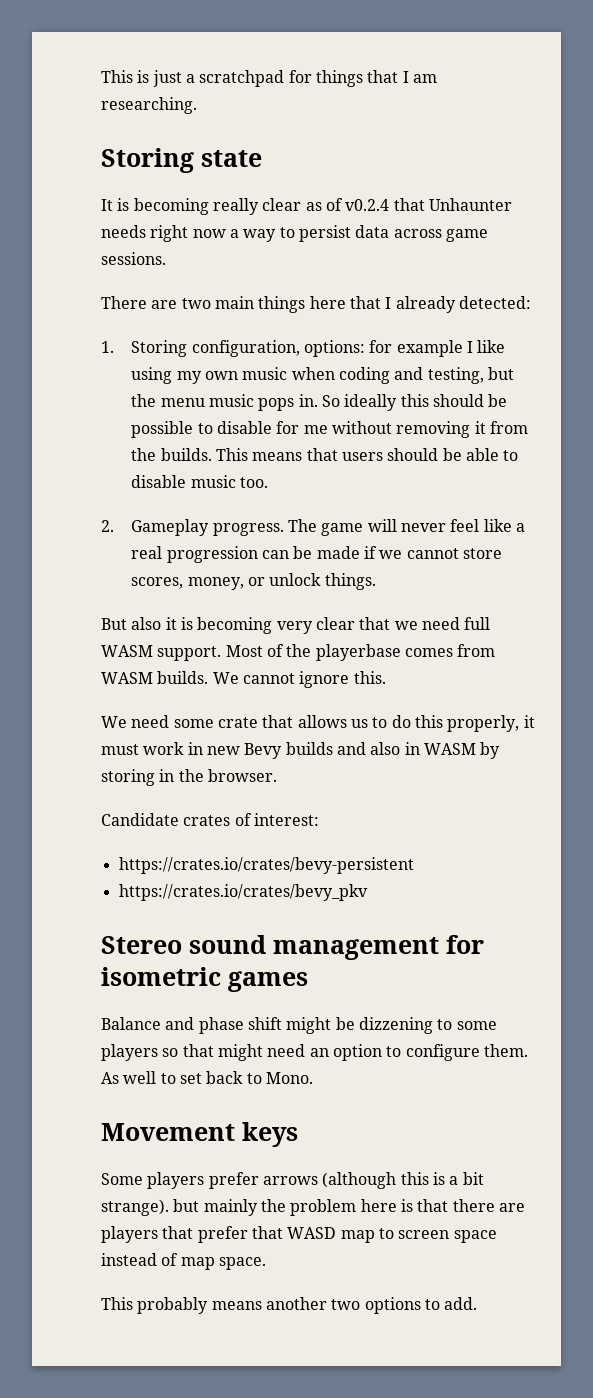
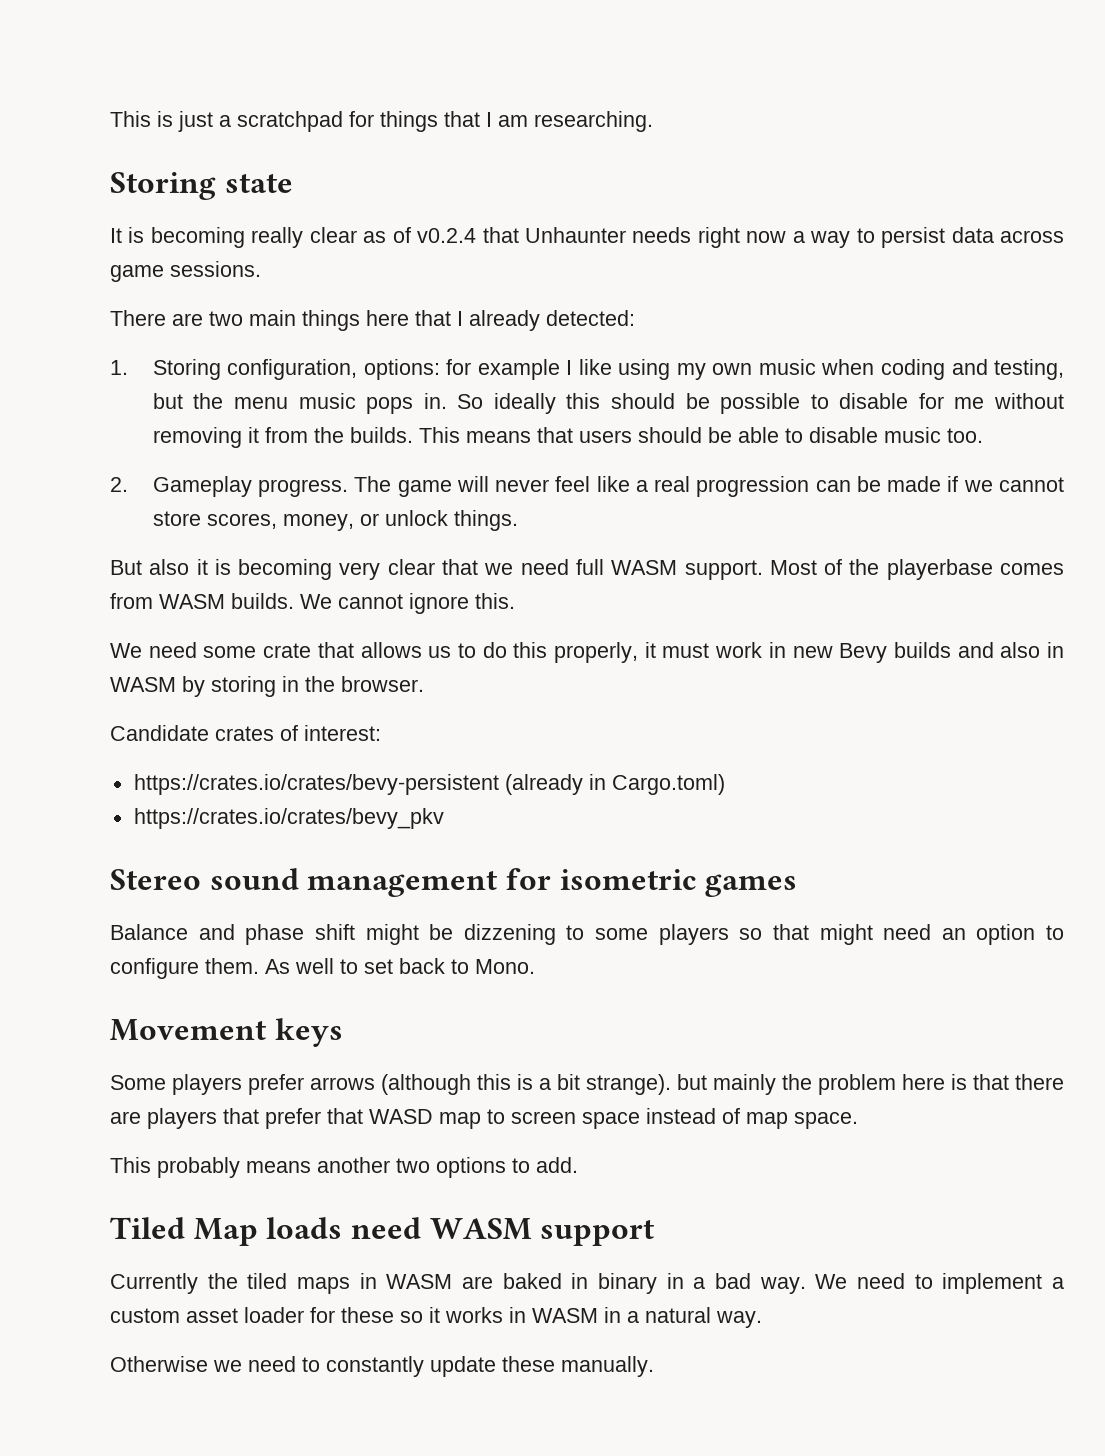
- https://crates.io/crates/bevy-persistent
+ https://crates.io/crates/bevy-persistent (already in Cargo.toml)
+ Tiled Map loads need WASM support
+ Currently the tiled maps in WASM are baked in binary in a bad way. We need to implement a custom asset loader for these so it works in WASM in a natural way.
+ Otherwise we need to constantly update these manually.

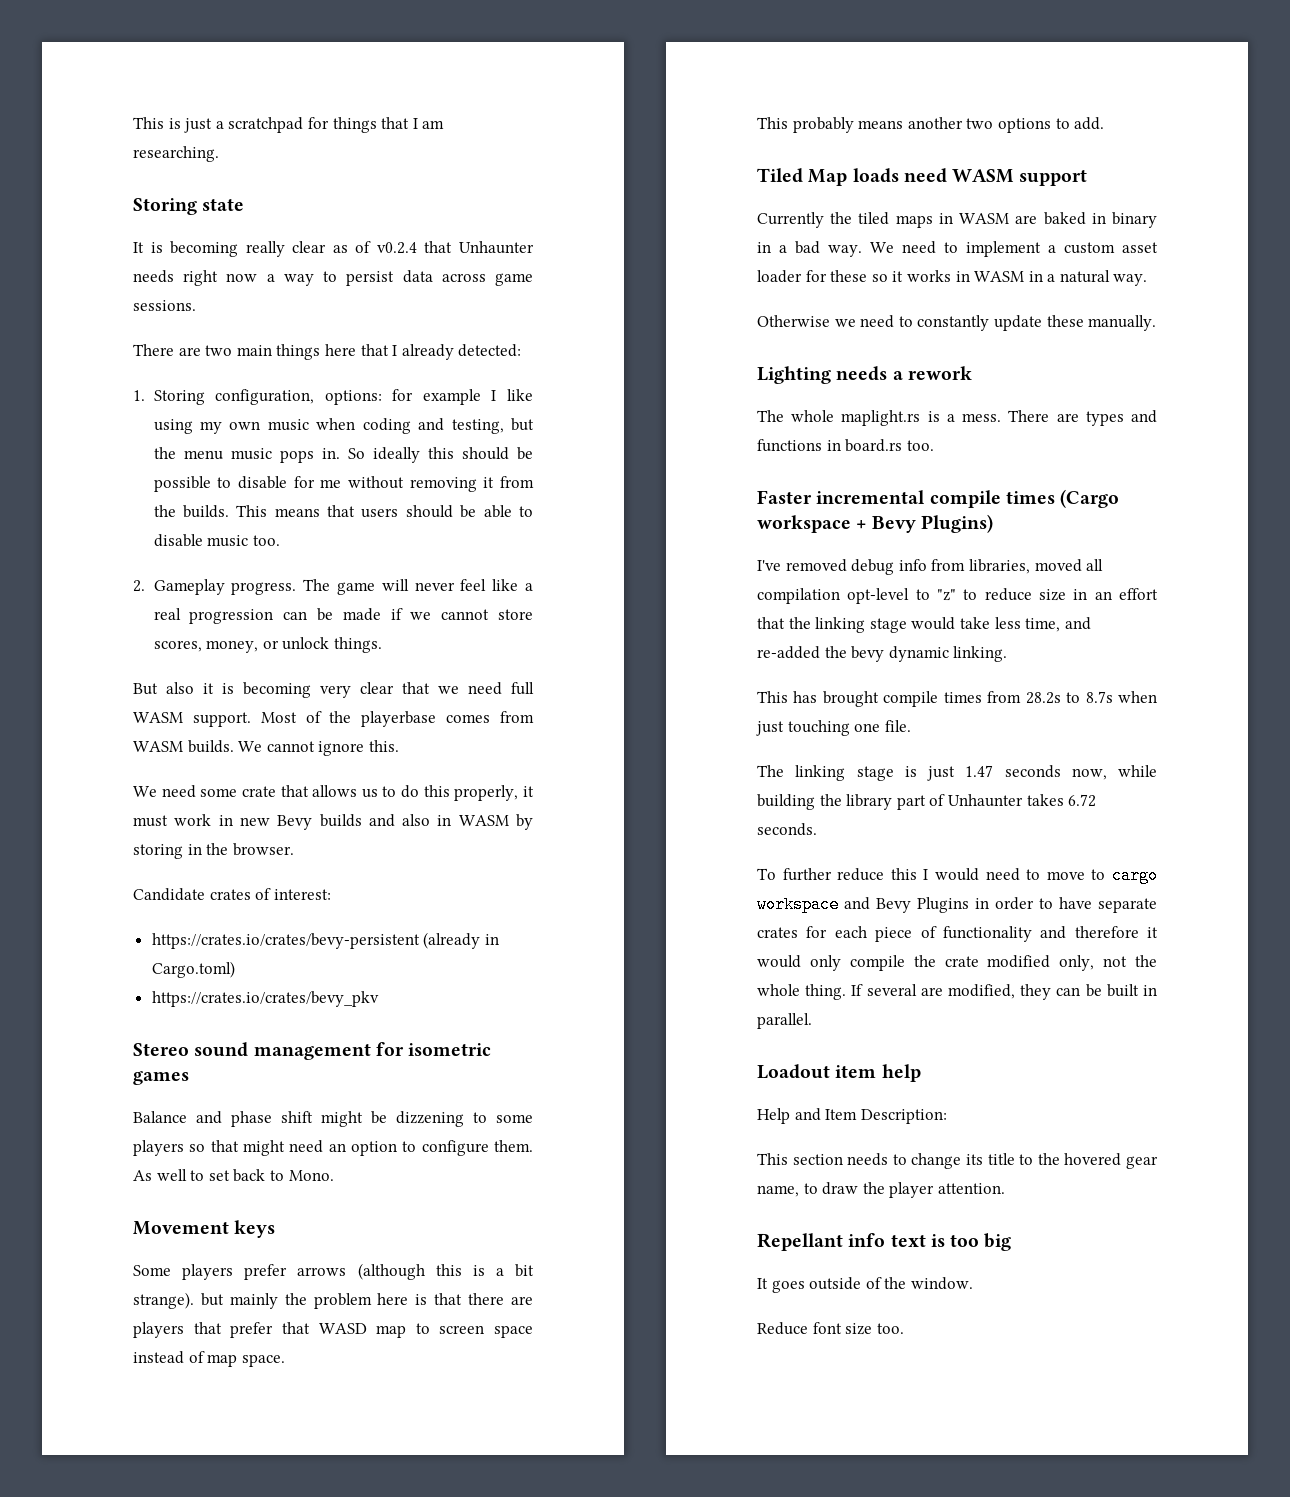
+ Lighting needs a rework
+ The whole maplight.rs is a mess. There are types and functions in board.rs too.
+ Faster incremental compile times (Cargo workspace + Bevy Plugins)
+ I've removed debug info from libraries, moved all compilation opt-level to "z" to reduce size in an effort that the linking stage would take less time, and re-added the bevy dynamic linking.
+ This has brought compile times from 28.2s to 8.7s when just touching one file.
+ The linking stage is just 1.47 seconds now, while building the library part of Unhaunter takes 6.72 seconds.
+ To further reduce this I would need to move to cargo workspace and Bevy Plugins in order to have separate crates for each piece of functionality and therefore it would only compile the crate modified only, not the whole thing. If several are modified, they can be built in parallel.
+ Loadout item help
+ Help and Item Description:
+ This section needs to change its title to the hovered gear name, to draw the player attention.
+ Repellant info text is too big
+ It goes outside of the window.
+ Reduce font size too.

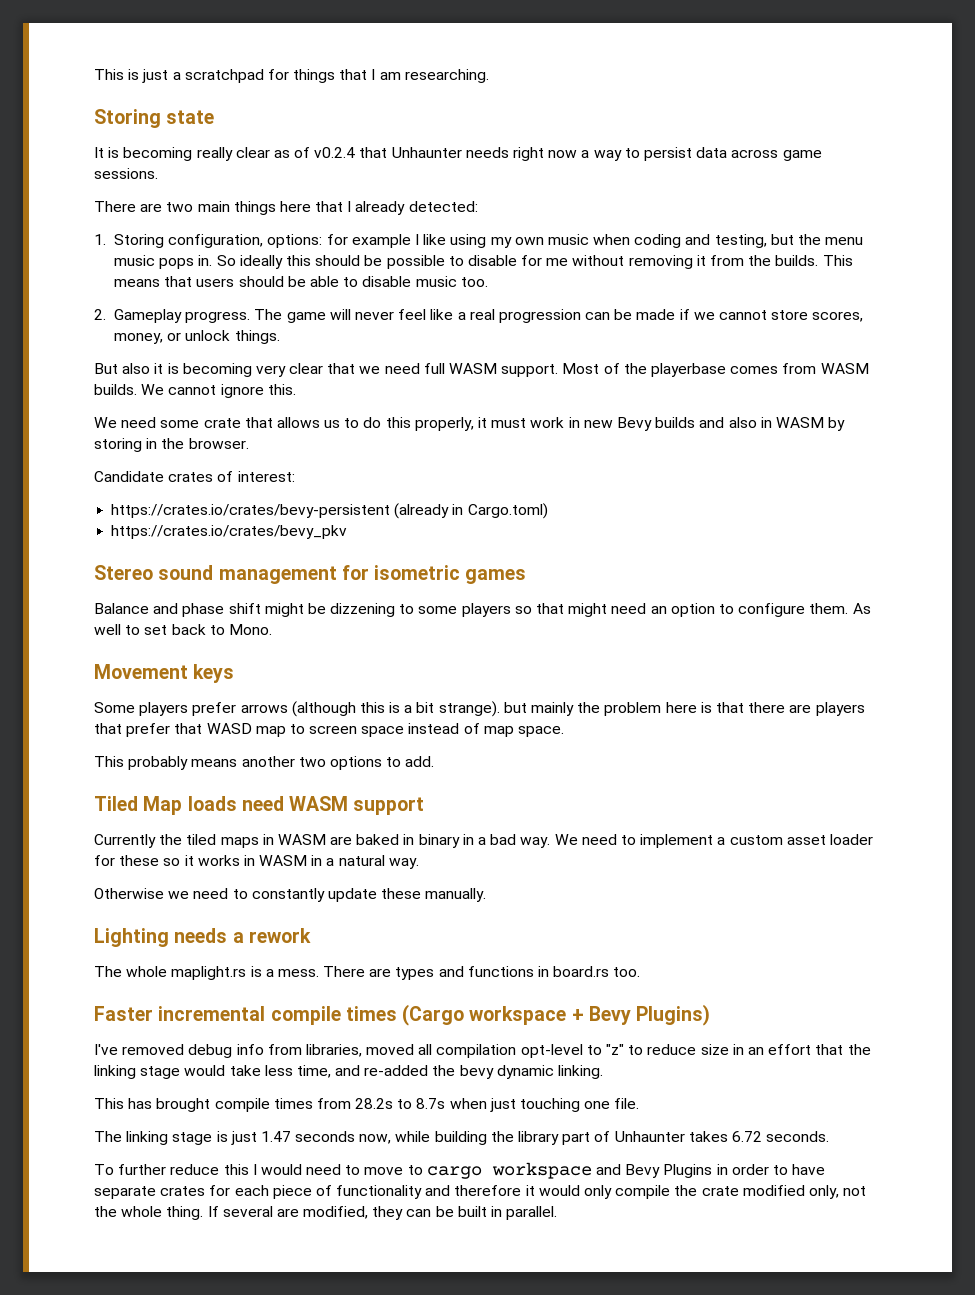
- Loadout item help
- Help and Item Description:
- This section needs to change its title to the hovered gear name, to draw the player attention.
- Repellant info text is too big
- It goes outside of the window.
- Reduce font size too.

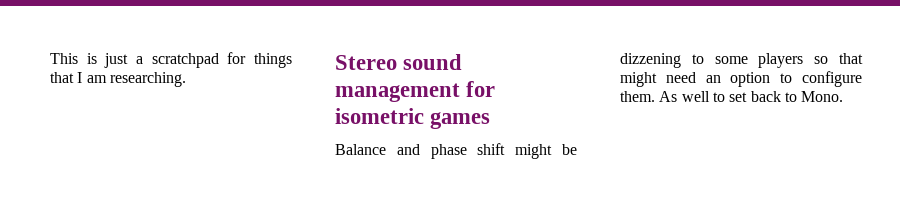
- Storing state
- It is becoming really clear as of v0.2.4 that Unhaunter needs right now a way to persist data across game sessions.
- There are two main things here that I already detected:
- 1. Storing configuration, options: for example I like using my own music when coding and testing, but the menu music pops in. So ideally this should be possible to disable for me without removing it from the builds. This means that users should be able to disable music too.
- 2. Gameplay progress. The game will never feel like a real progression can be made if we cannot store scores, money, or unlock things.
- But also it is becoming very clear that we need full WASM support. Most of the playerbase comes from WASM builds. We cannot ignore this.
- We need some crate that allows us to do this properly, it must work in new Bevy builds and also in WASM by storing in the browser.
- Candidate crates of interest:
- https://crates.io/crates/bevy-persistent (already in Cargo.toml)
- https://crates.io/crates/bevy_pkv
- Movement keys
- Some players prefer arrows (although this is a bit strange). but mainly the problem here is that there are players that prefer that WASD map to screen space instead of map space.
- This probably means another two options to add.
- Tiled Map loads need WASM support
- Currently the tiled maps in WASM are baked in binary in a bad way. We need to implement a custom asset loader for these so it works in WASM in a natural way.
- Otherwise we need to constantly update these manually.
- Lighting needs a rework
- The whole maplight.rs is a mess. There are types and functions in board.rs too.
- Faster incremental compile times (Cargo workspace + Bevy Plugins)
- I've removed debug info from libraries, moved all compilation opt-level to "z" to reduce size in an effort that the linking stage would take less time, and re-added the bevy dynamic linking.
- This has brought compile times from 28.2s to 8.7s when just touching one file.
- The linking stage is just 1.47 seconds now, while building the library part of Unhaunter takes 6.72 seconds.
- To further reduce this I would need to move to cargo workspace and Bevy Plugins in order to have separate crates for each piece of functionality and therefore it would only compile the crate modified only, not the whole thing. If several are modified, they can be built in parallel.

